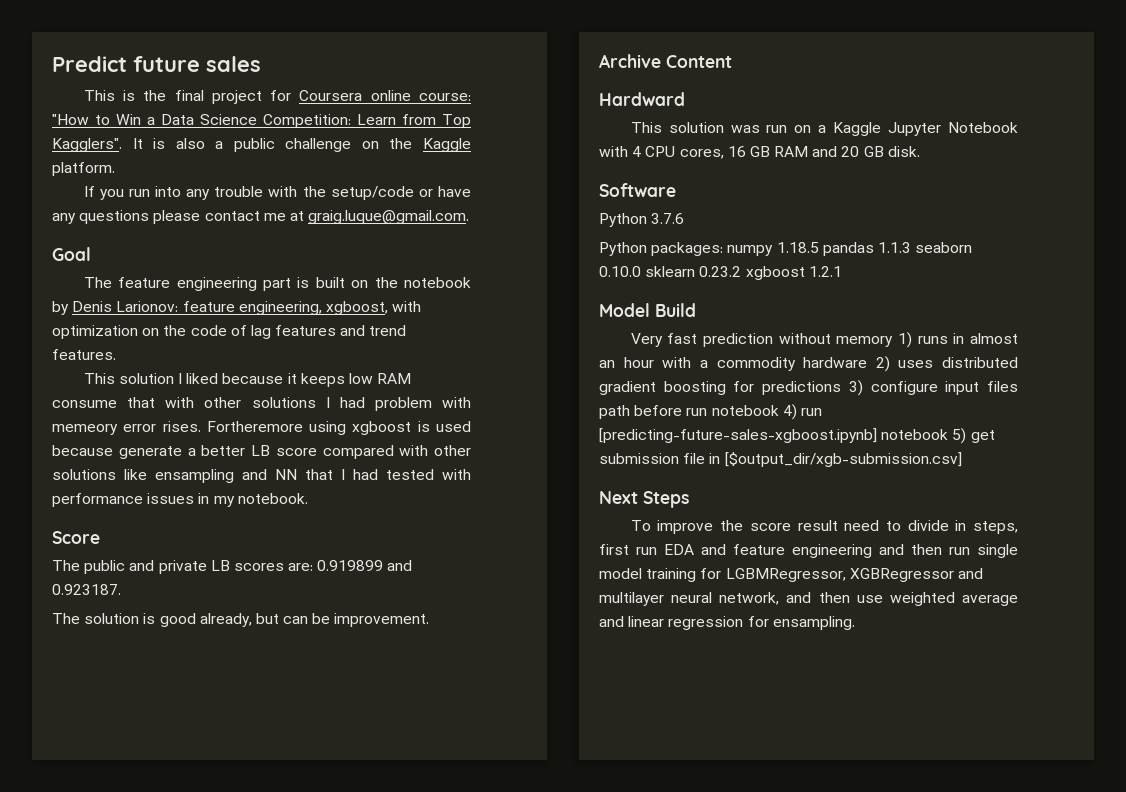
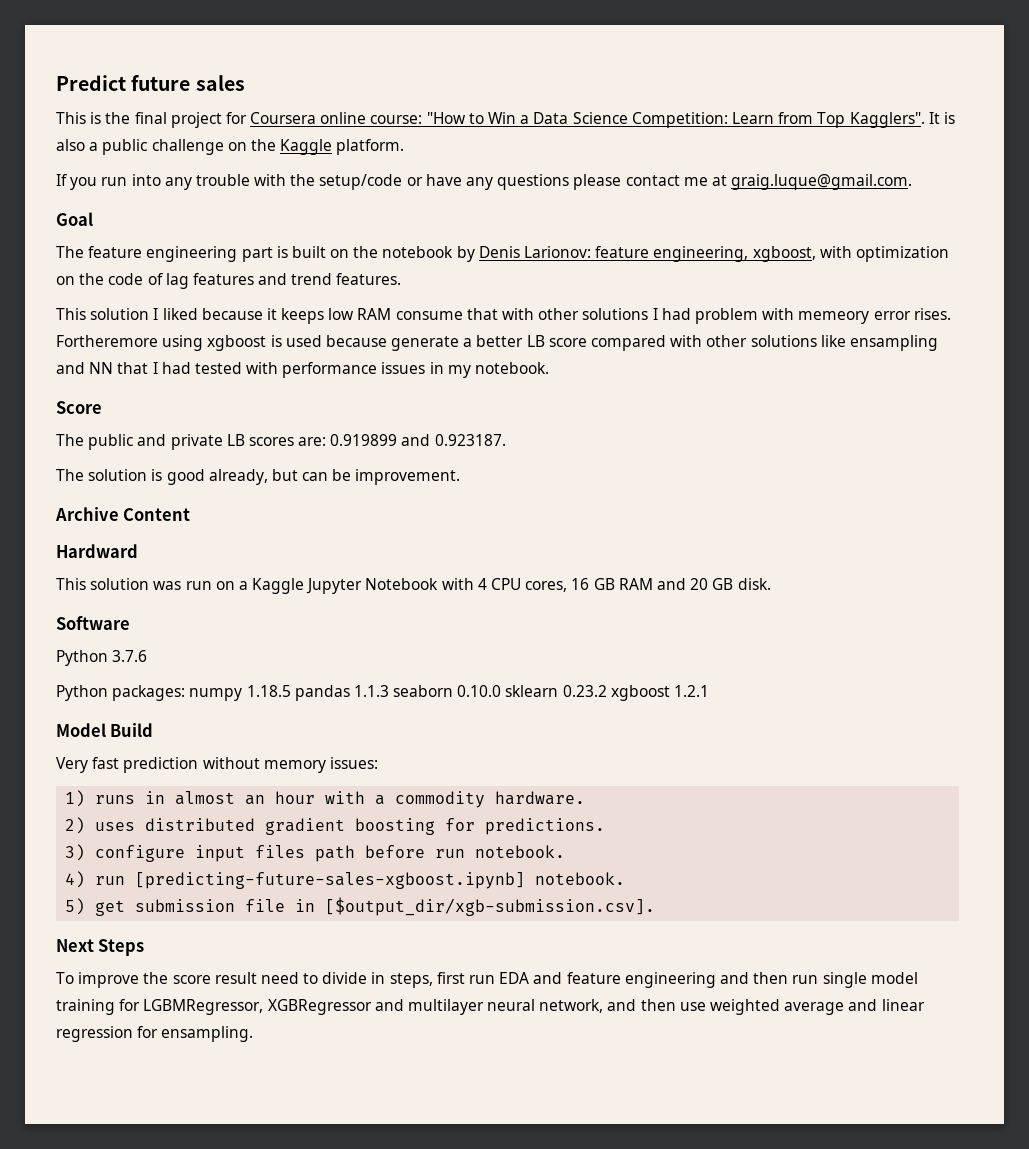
- Very fast prediction without memory 1) runs in almost an hour with a commodity hardware 2) uses distributed gradient boosting for predictions 3) configure input files path before run notebook 4) run [predicting-future-sales-xgboost.ipynb] notebook 5) get submission file in [$output_dir/xgb-submission.csv]
+ Very fast prediction without memory issues:
+ 1) runs in almost an hour with a commodity hardware.
+ 2) uses distributed gradient boosting for predictions.
+ 3) configure input files path before run notebook.
+ 4) run [predicting-future-sales-xgboost.ipynb] notebook.
+ 5) get submission file in [$output_dir/xgb-submission.csv].

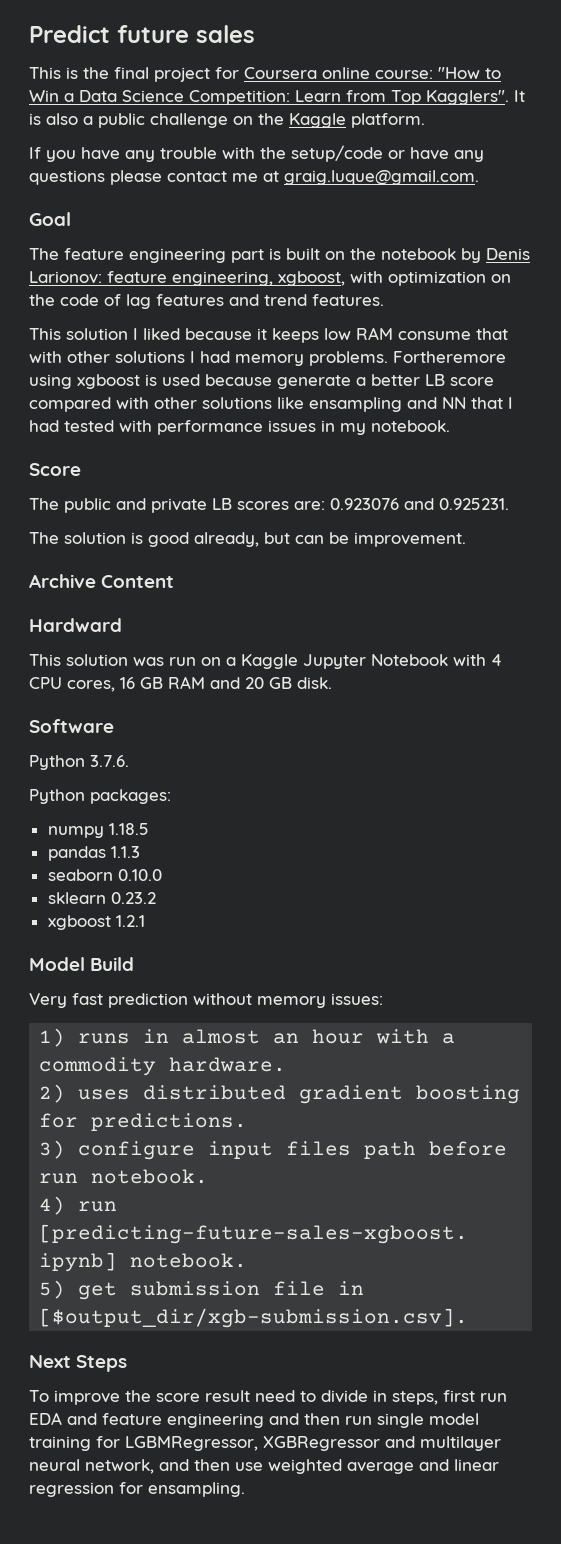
- If you run into any trouble with the setup/code or have any questions please contact me at graig.luque@gmail.com.
+ If you have any trouble with the setup/code or have any questions please contact me at graig.luque@gmail.com.
- This solution I liked because it keeps low RAM consume that with other solutions I had problem with memeory error rises.
+ This solution I liked because it keeps low RAM consume that with other solutions I had memory problems.
- The public and private LB scores are: 0.919899 and 0.923187.
+ The public and private LB scores are: 0.923076 and 0.925231.
- Python 3.7.6
+ Python 3.7.6.
- Python packages: numpy 1.18.5 pandas 1.1.3 seaborn 0.10.0 sklearn 0.23.2 xgboost 1.2.1
+ Python packages:
+ numpy 1.18.5
+ pandas 1.1.3
+ seaborn 0.10.0
+ sklearn 0.23.2
+ xgboost 1.2.1

